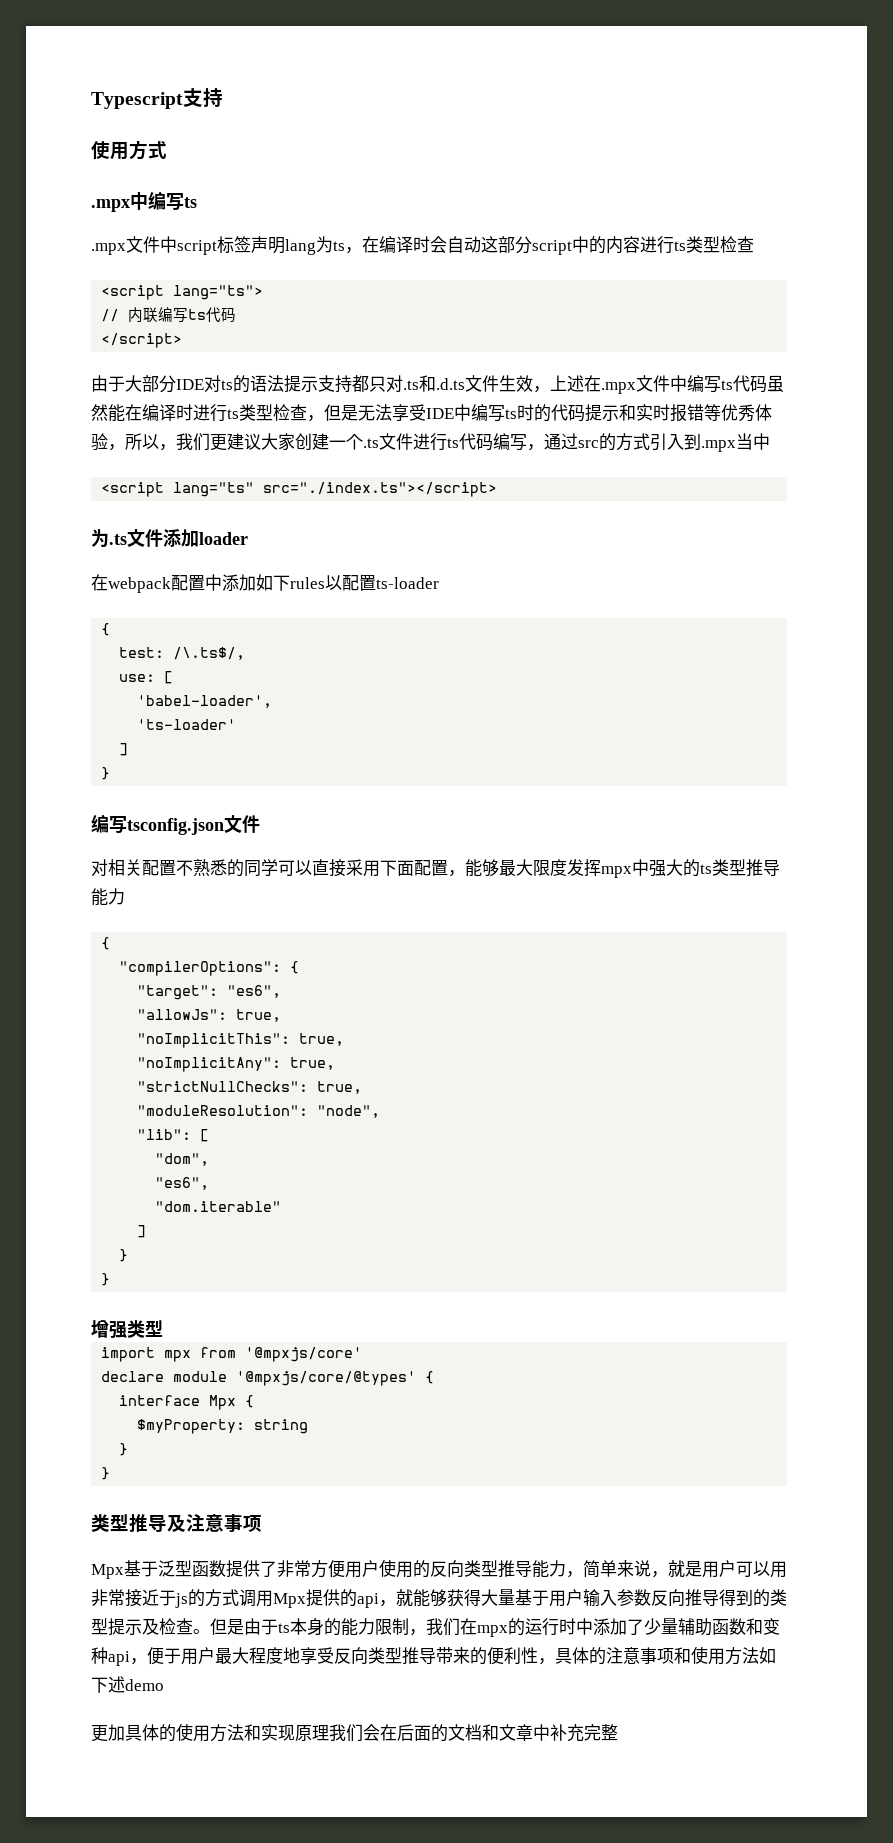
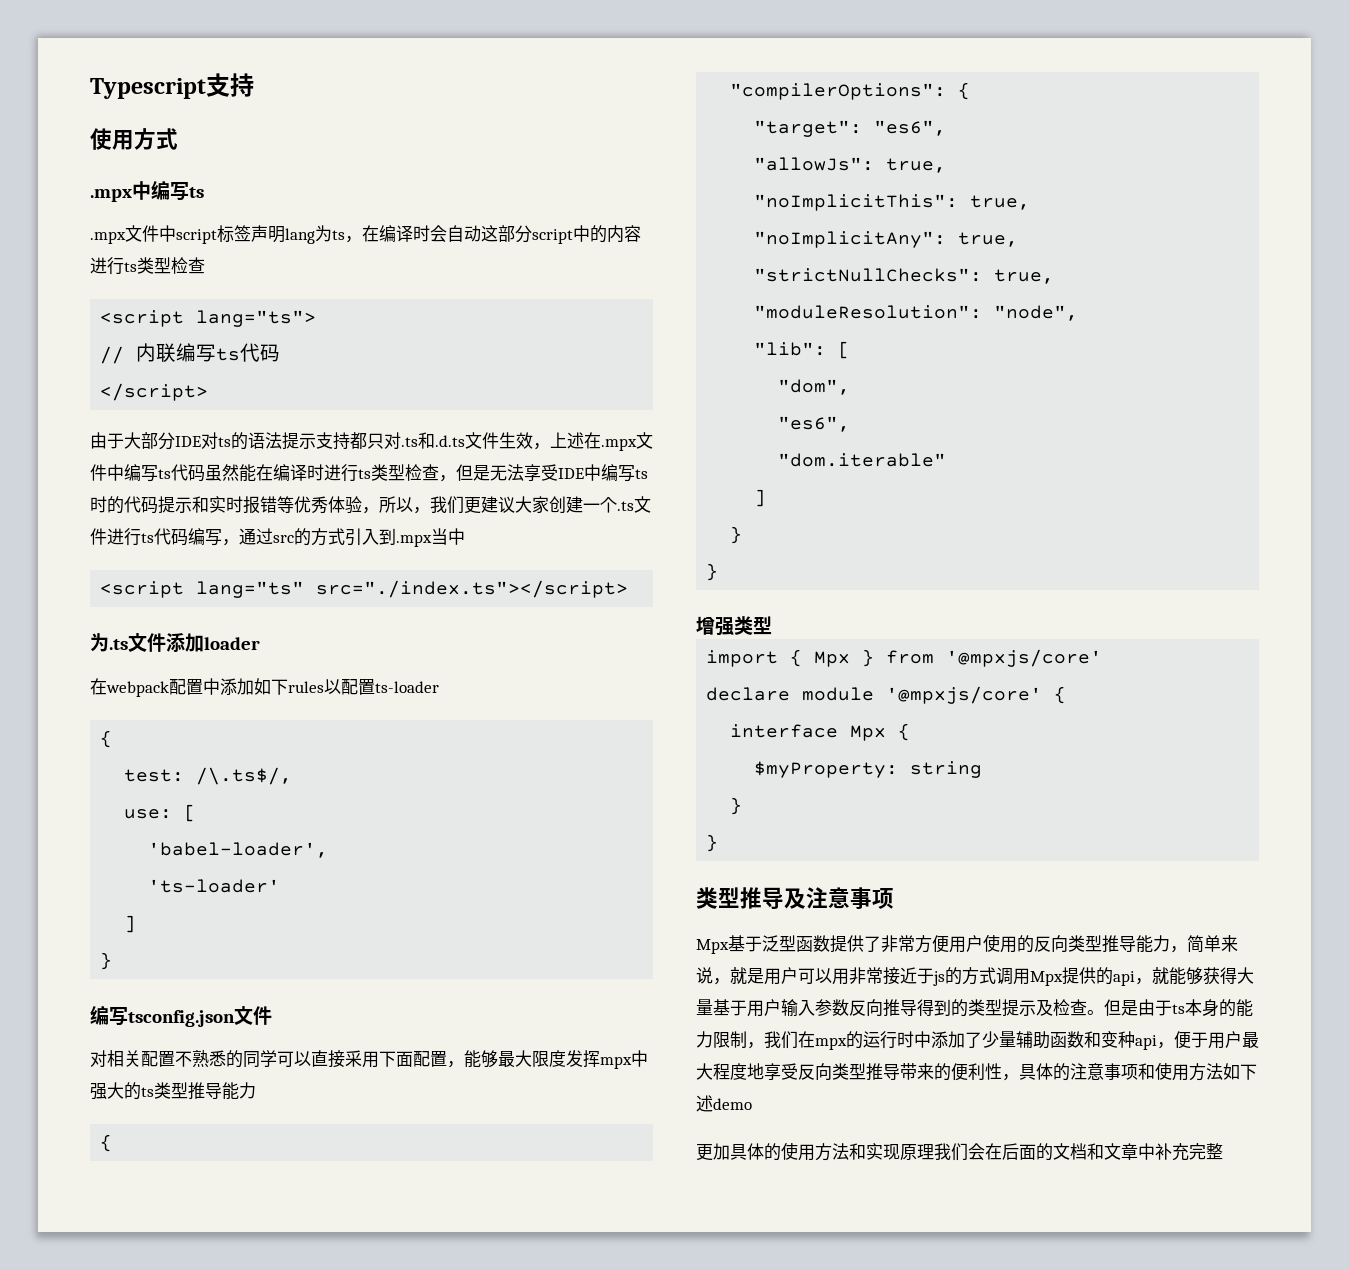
- import mpx from '@mpxjs/core'
+ import { Mpx } from '@mpxjs/core'
- declare module '@mpxjs/core/@types' {
+ declare module '@mpxjs/core' {

